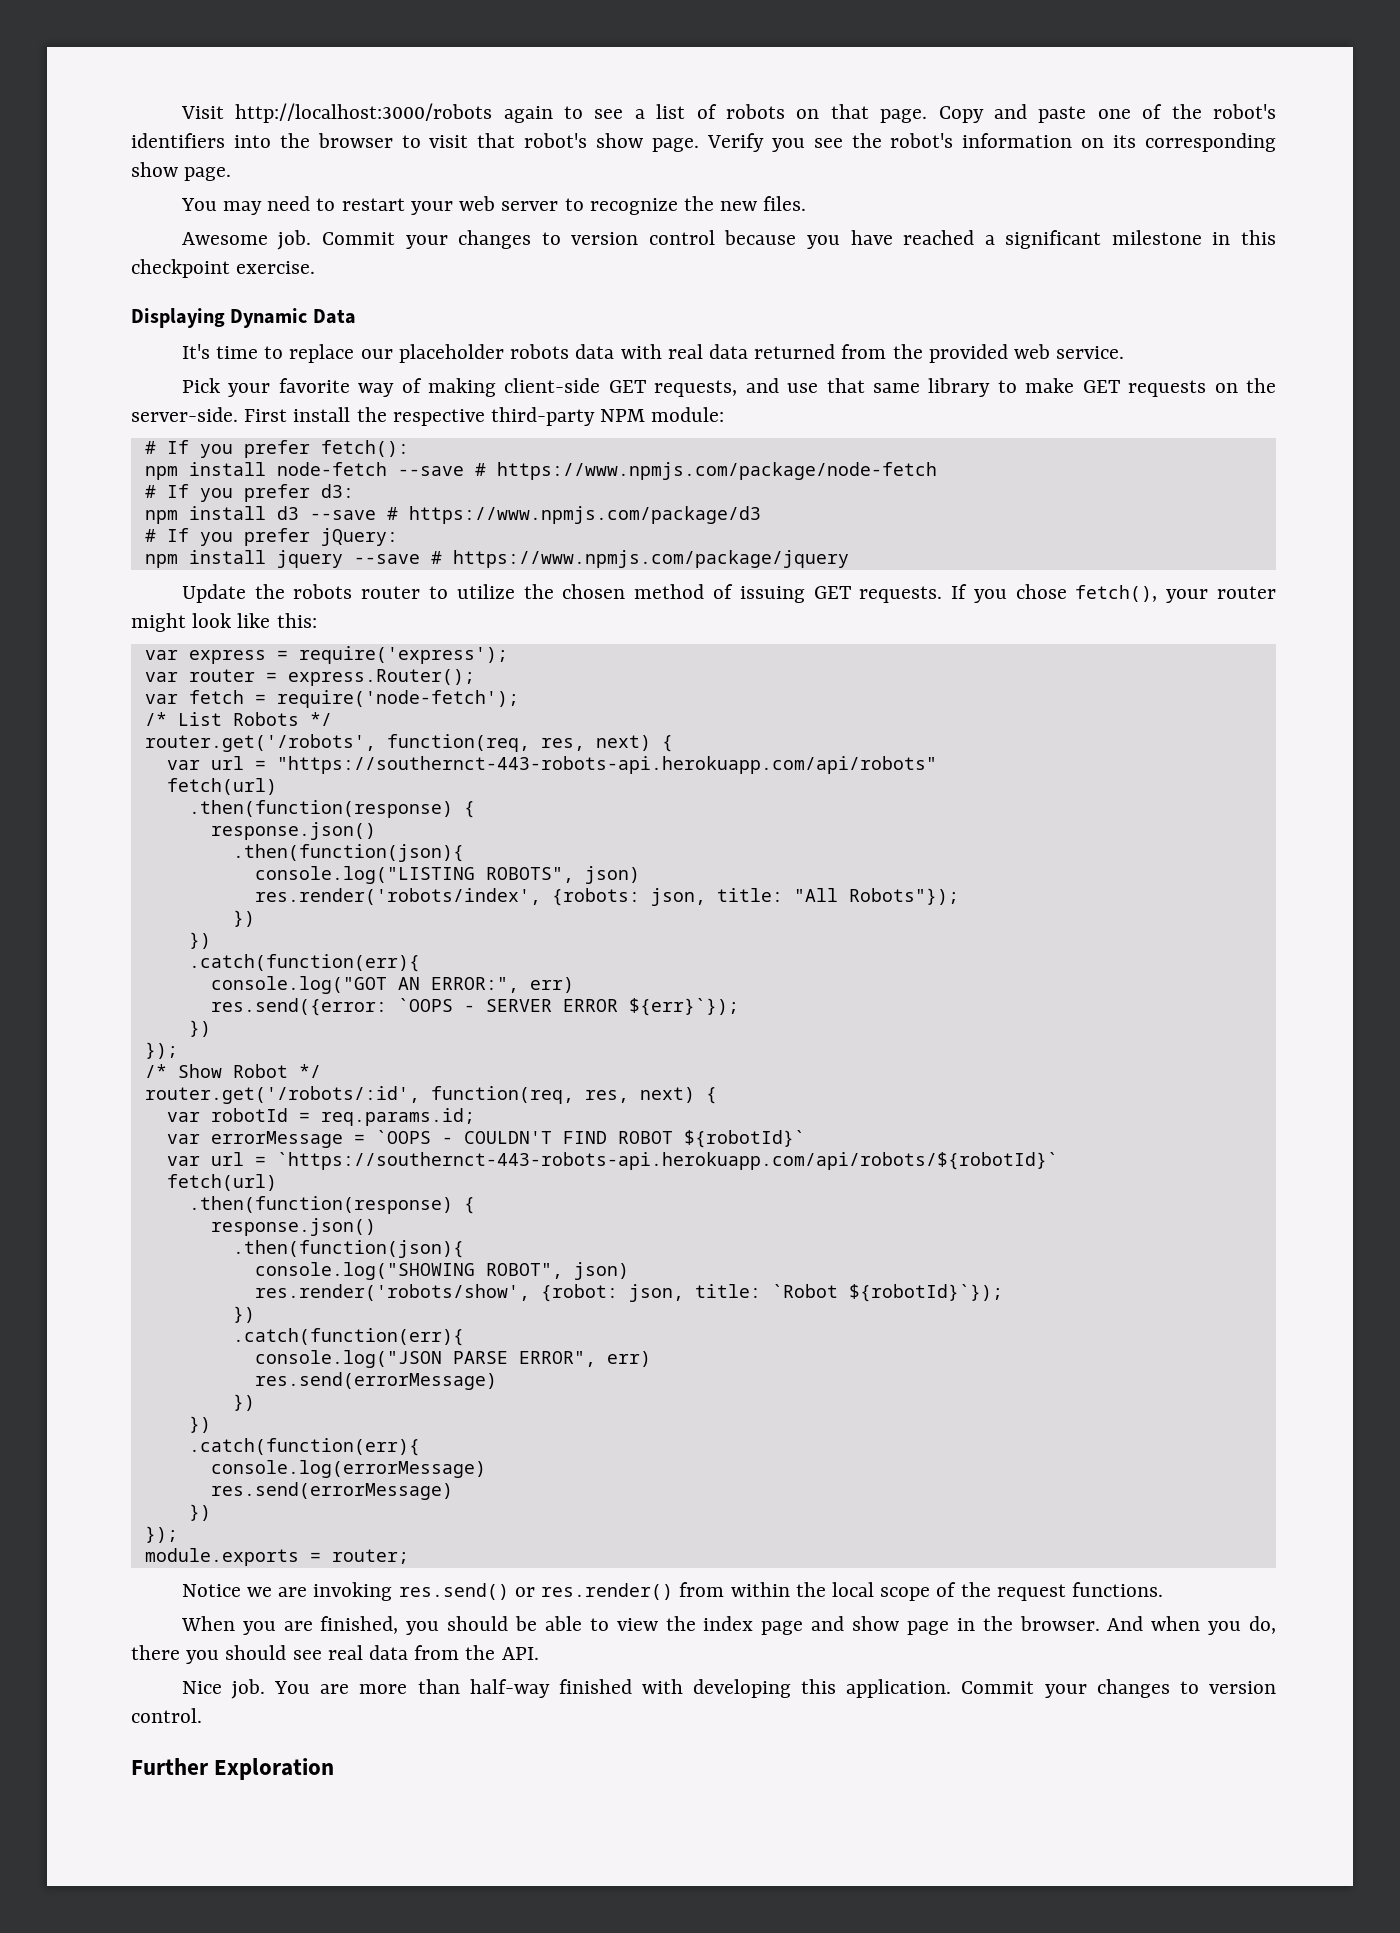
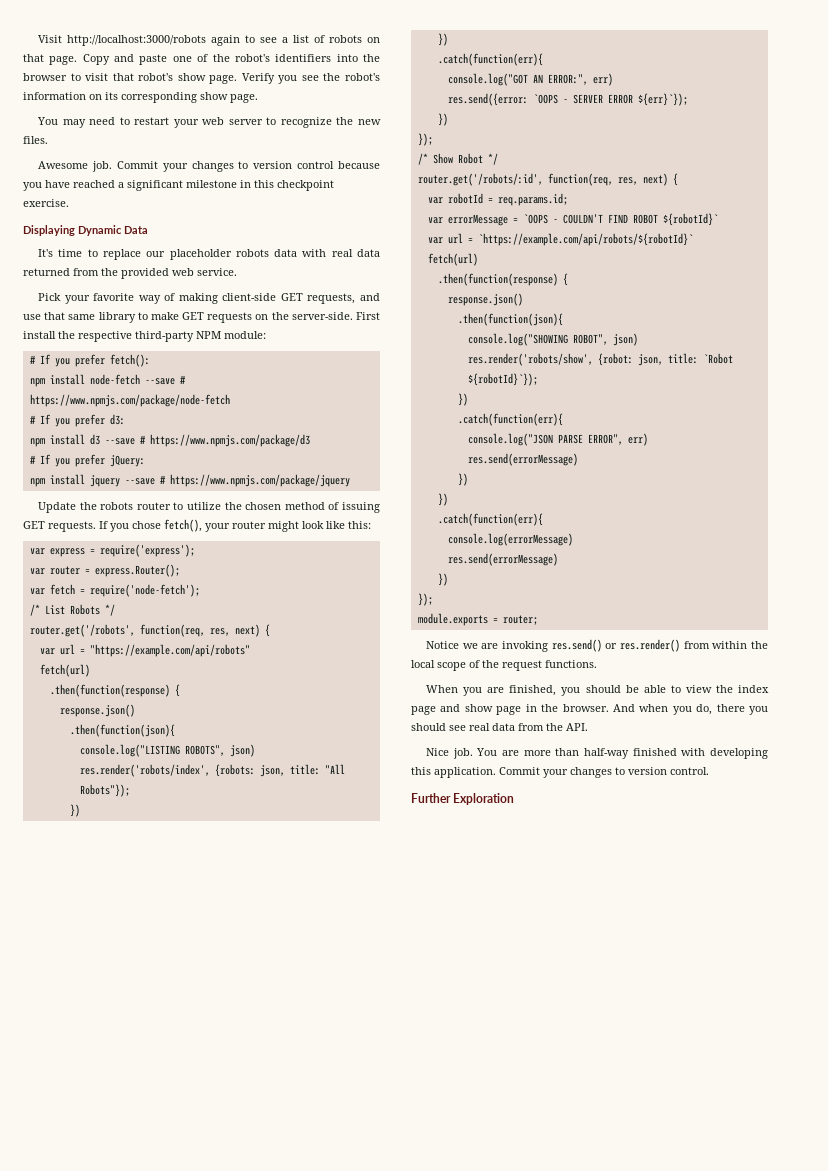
- var url = "https://southernct-443-robots-api.herokuapp.com/api/robots"
+ var url = "https://example.com/api/robots"
- var url = `https://southernct-443-robots-api.herokuapp.com/api/robots/${robotId}`
+ var url = `https://example.com/api/robots/${robotId}`

